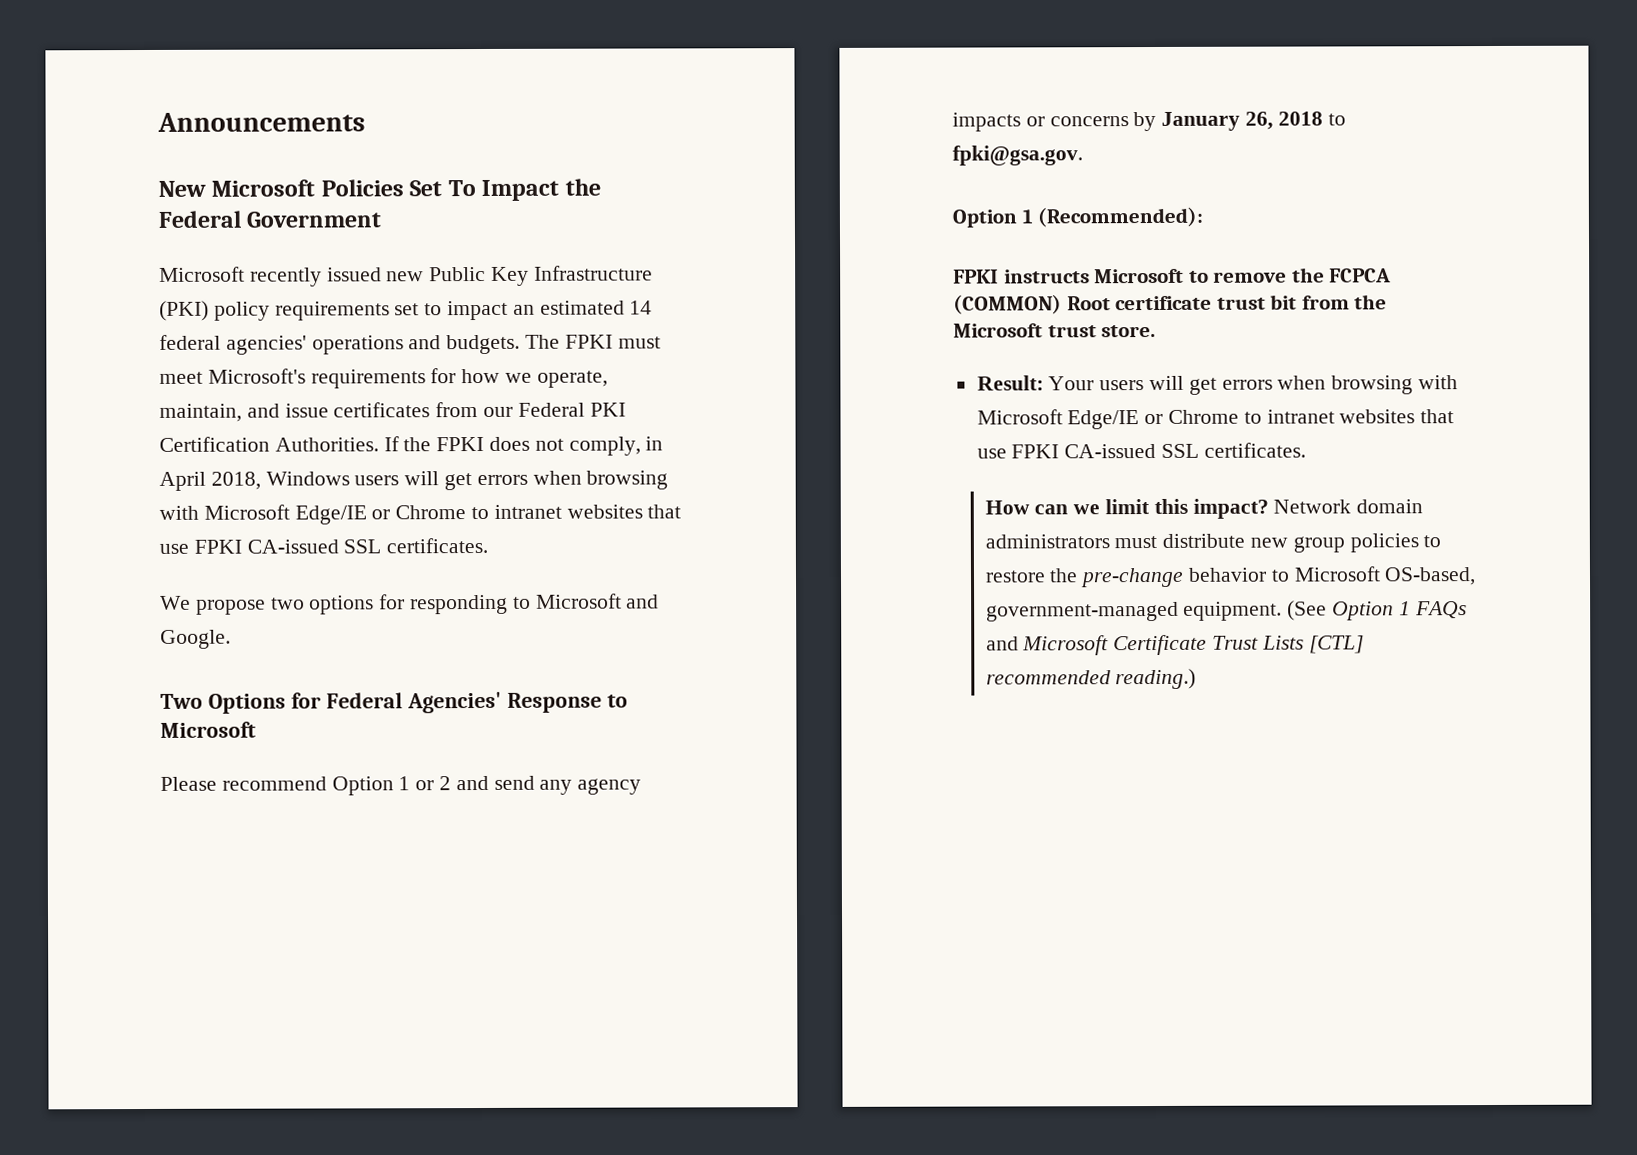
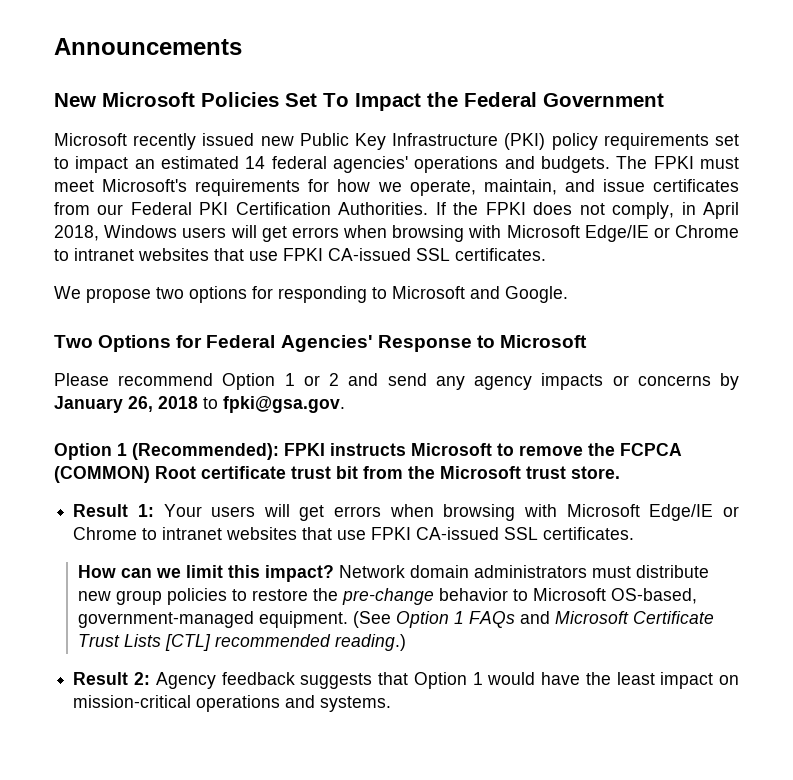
- Option 1 (Recommended):
- FPKI instructs Microsoft to remove the FCPCA (COMMON) Root certificate trust bit from the Microsoft trust store.
+ Option 1 (Recommended): FPKI instructs Microsoft to remove the FCPCA (COMMON) Root certificate trust bit from the Microsoft trust store.
- Result: Your users will get errors when browsing with Microsoft Edge/IE or Chrome to intranet websites that use FPKI CA-issued SSL certificates.
+ Result 1: Your users will get errors when browsing with Microsoft Edge/IE or Chrome to intranet websites that use FPKI CA-issued SSL certificates.
+ Result 2: Agency feedback suggests that Option 1 would have the least impact on mission-critical operations and systems.

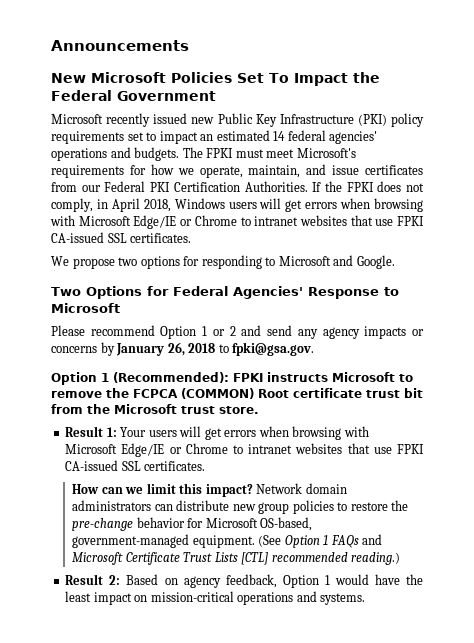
- Network domain administrators must distribute new group policies to restore the pre-change behavior to Microsoft OS-based, government-managed equipment.
+ Network domain administrators can distribute new group policies to restore the pre-change behavior for Microsoft OS-based, government-managed equipment.
- Result 2: Agency feedback suggests that Option 1 would have the least impact on mission-critical operations and systems.
+ Result 2: Based on agency feedback, Option 1 would have the least impact on mission-critical operations and systems.

